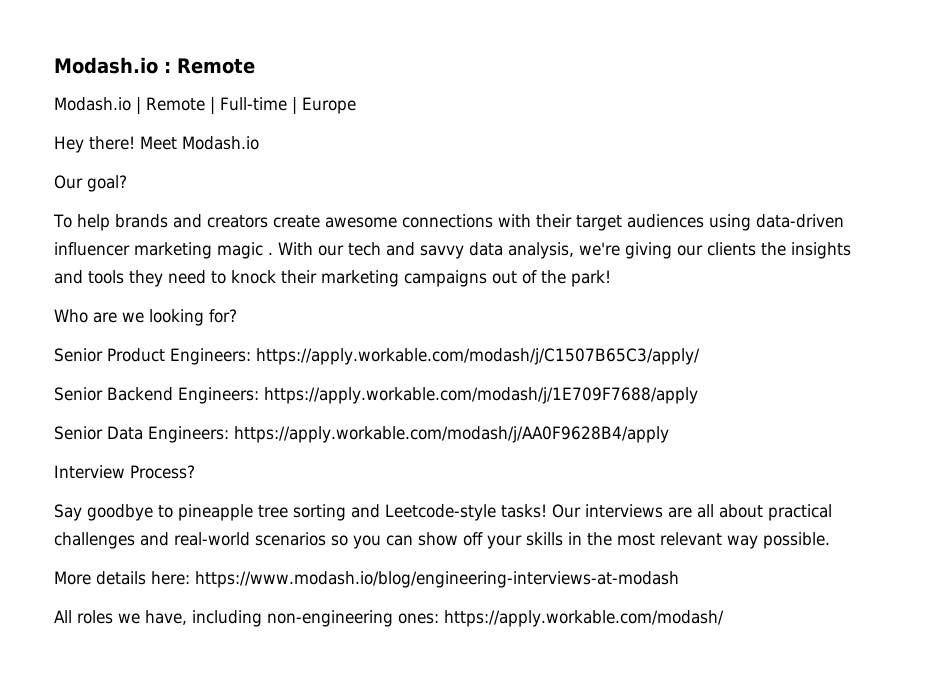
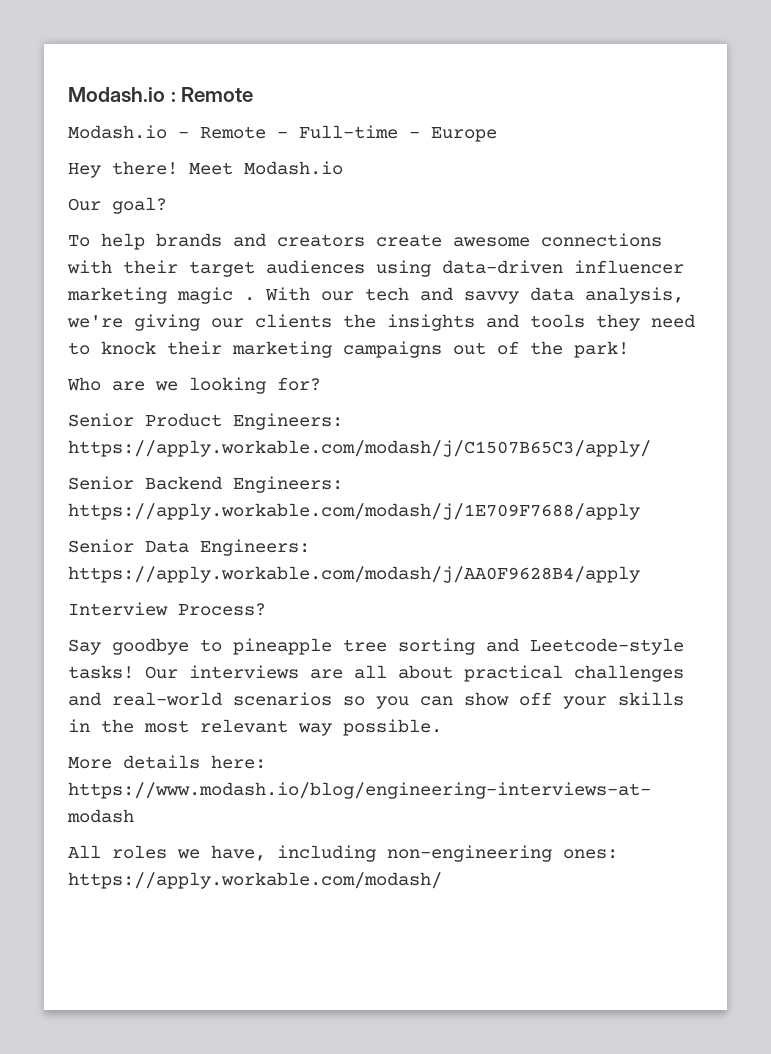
- Modash.io | Remote | Full-time | Europe
+ Modash.io - Remote - Full-time - Europe

